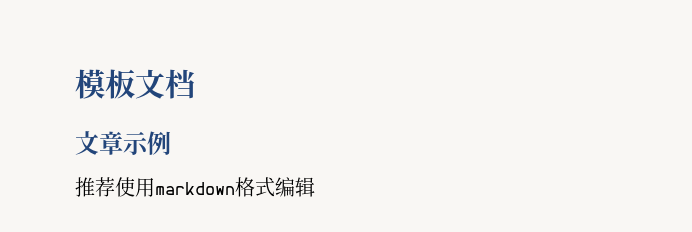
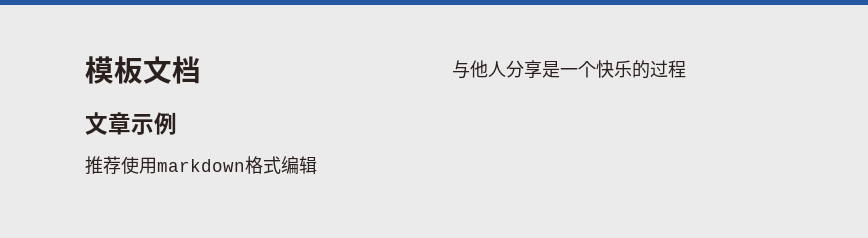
+ 与他人分享是一个快乐的过程

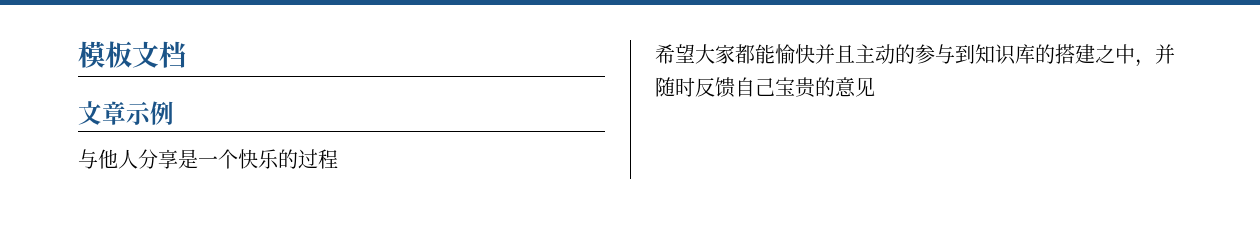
- 推荐使用markdown格式编辑
+ 希望大家都能愉快并且主动的参与到知识库的搭建之中，并随时反馈自己宝贵的意见

